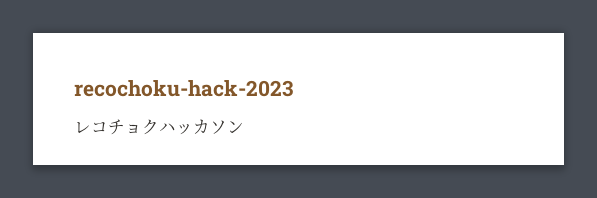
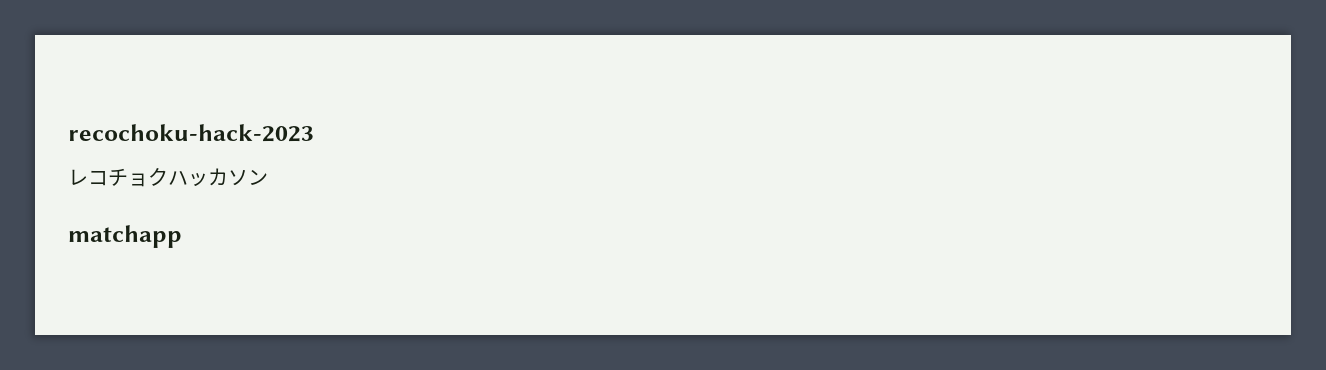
+ matchapp

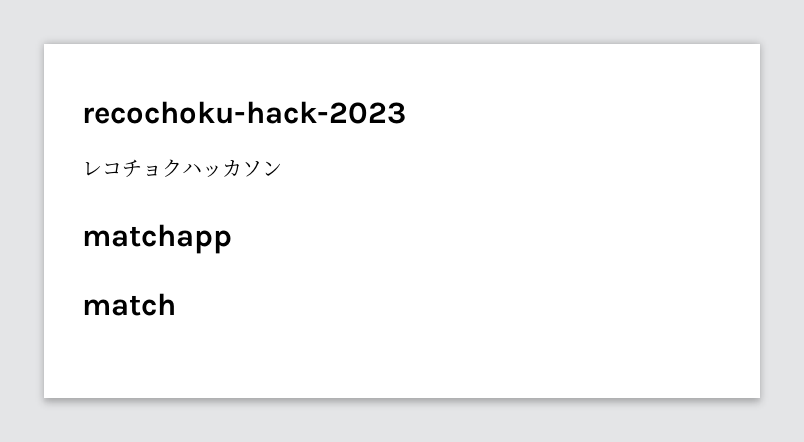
+ match

